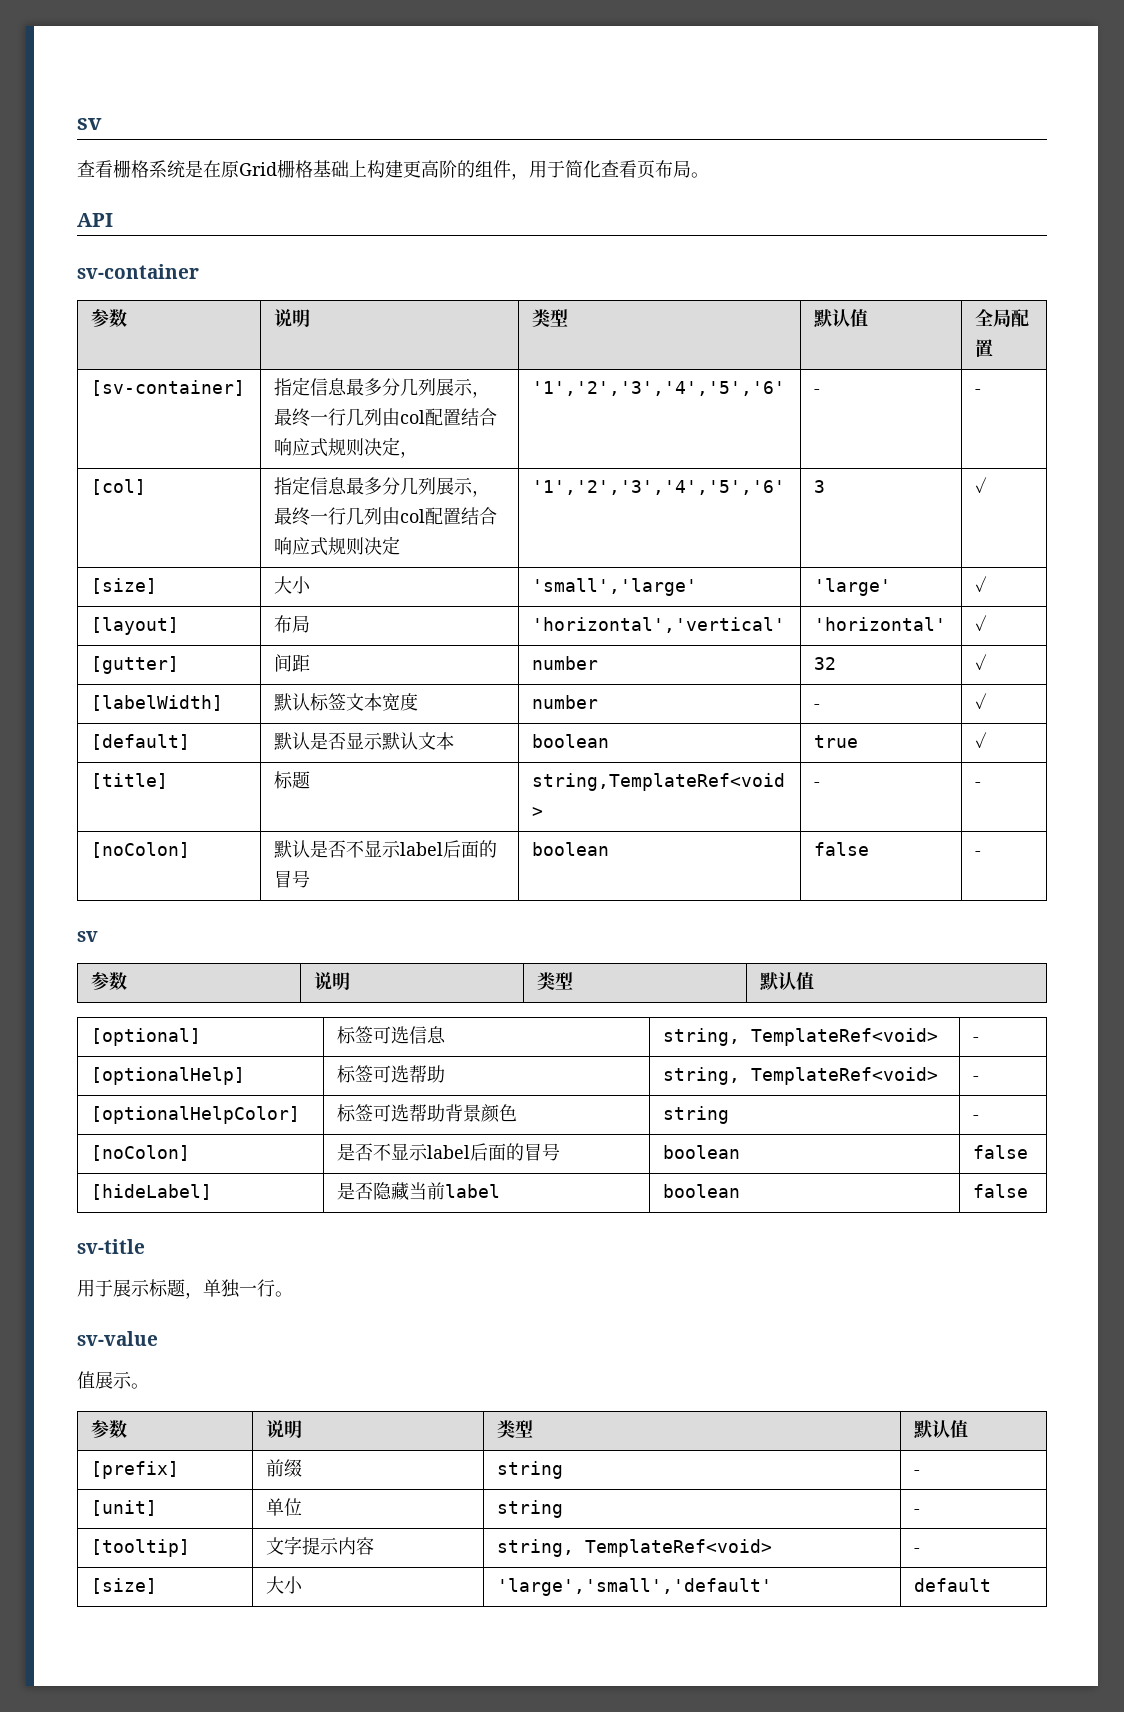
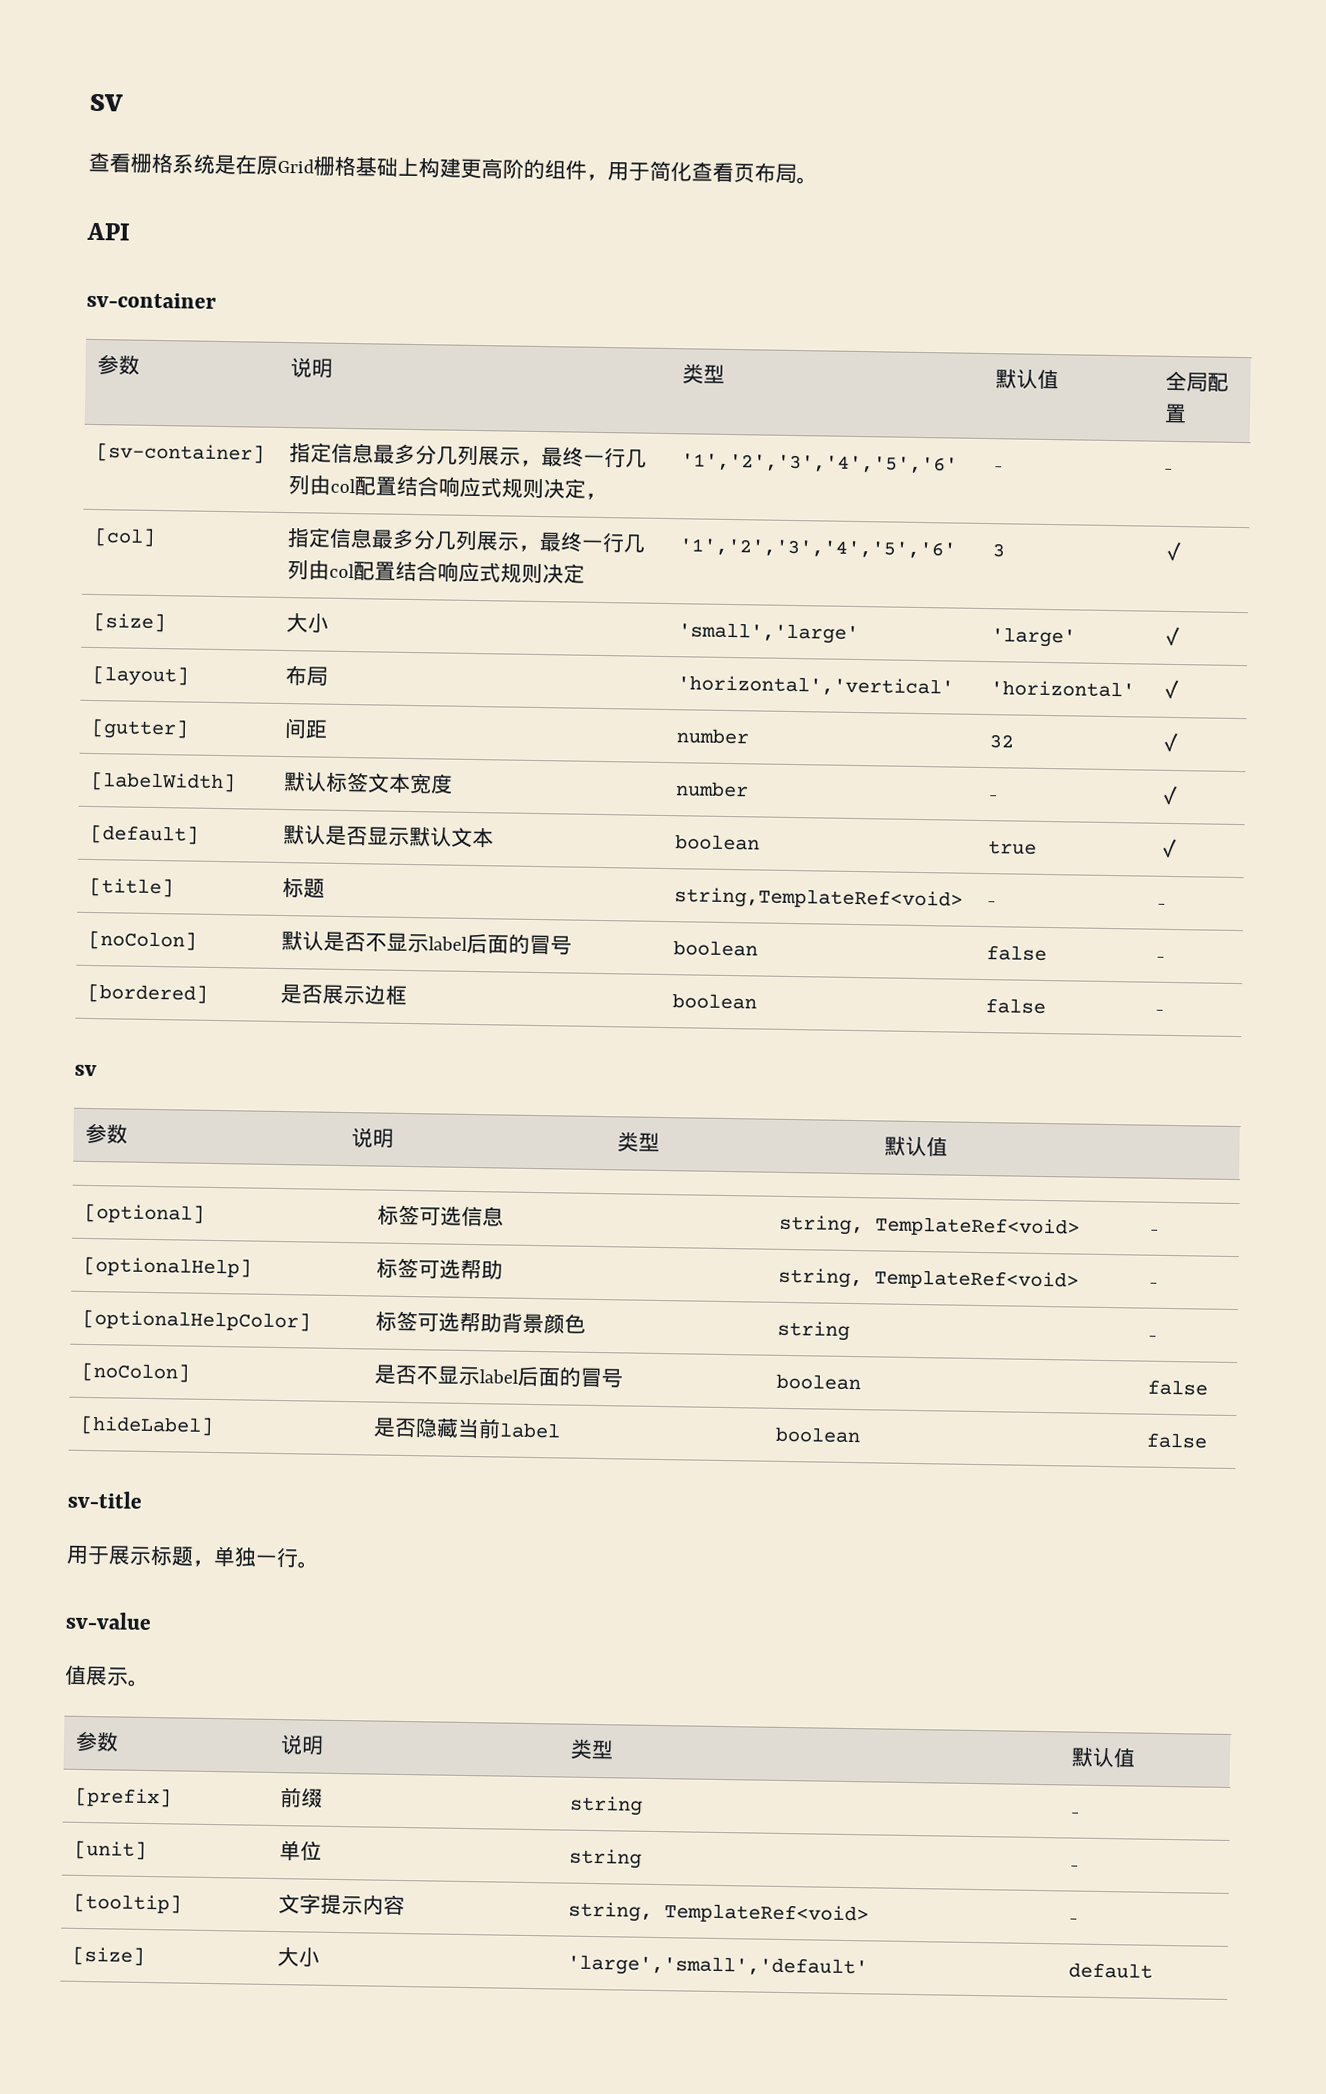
+ [bordered] | 是否展示边框 | boolean | false | -

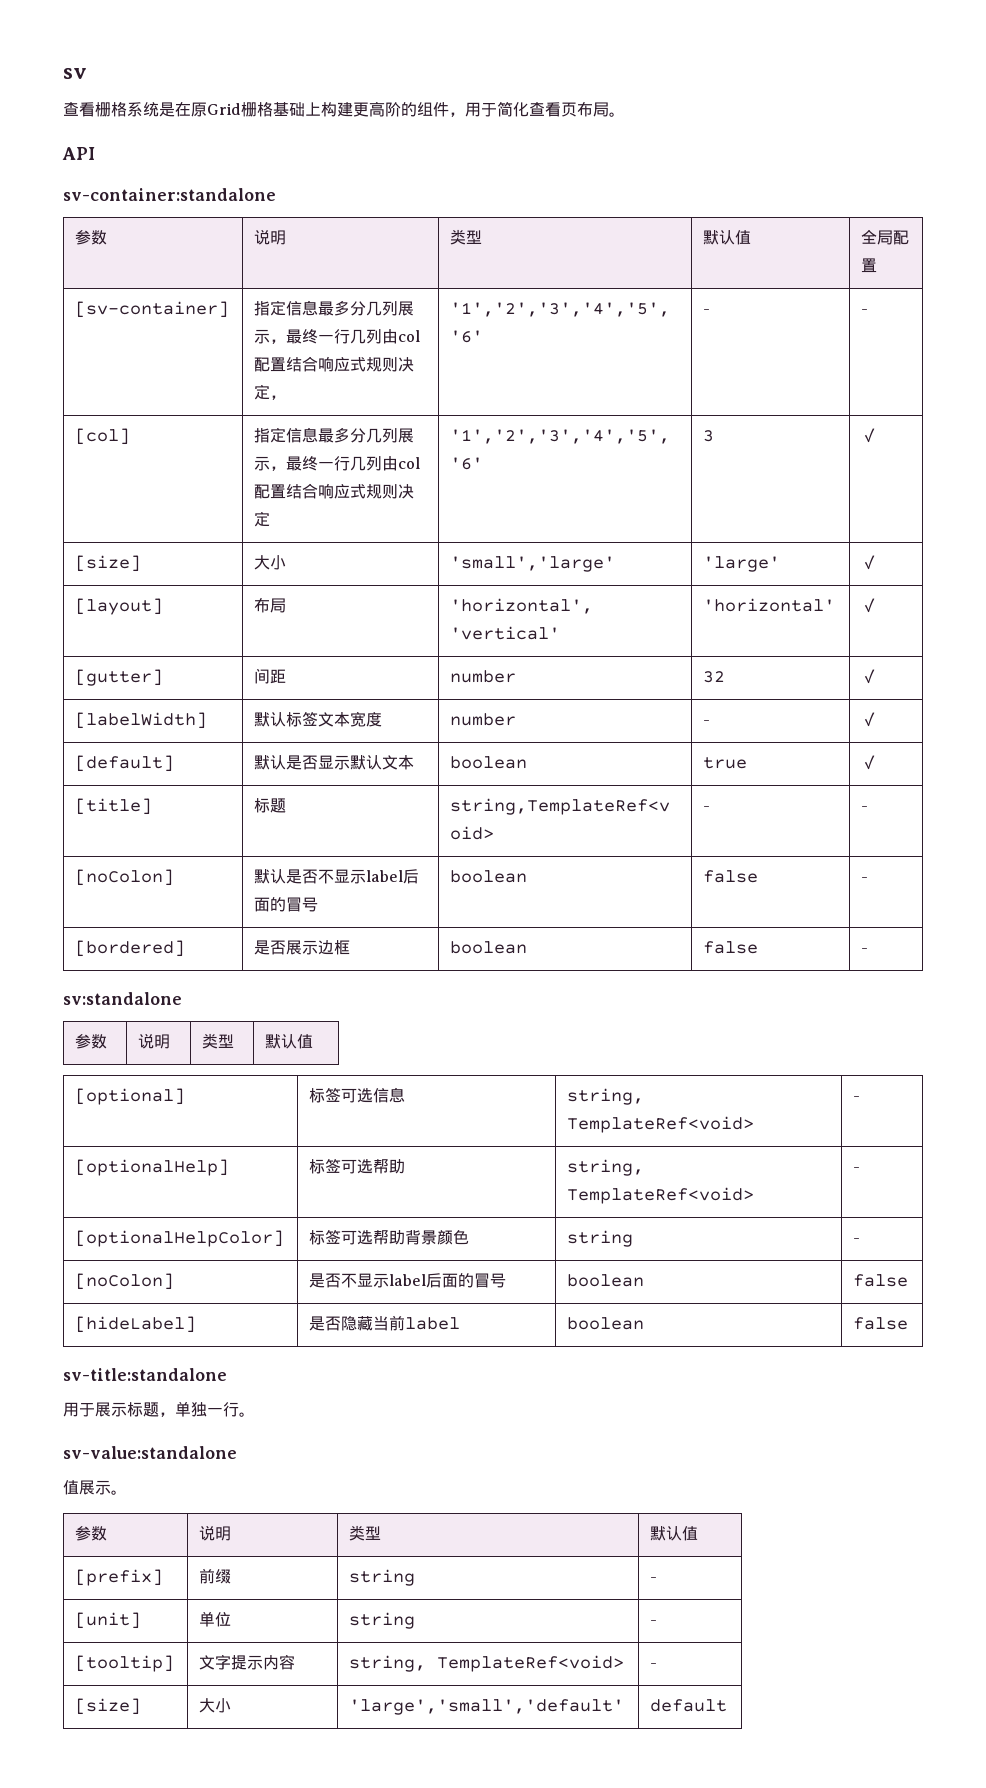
- sv-container
+ sv-container:standalone
  [bordered] | 是否展示边框 | boolean | false | -
- sv
+ sv:standalone
- sv-title
+ sv-title:standalone
- sv-value
+ sv-value:standalone

